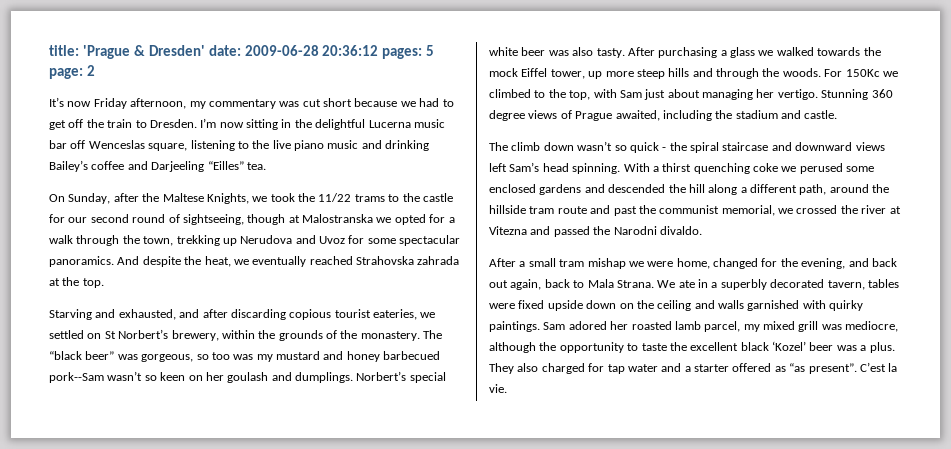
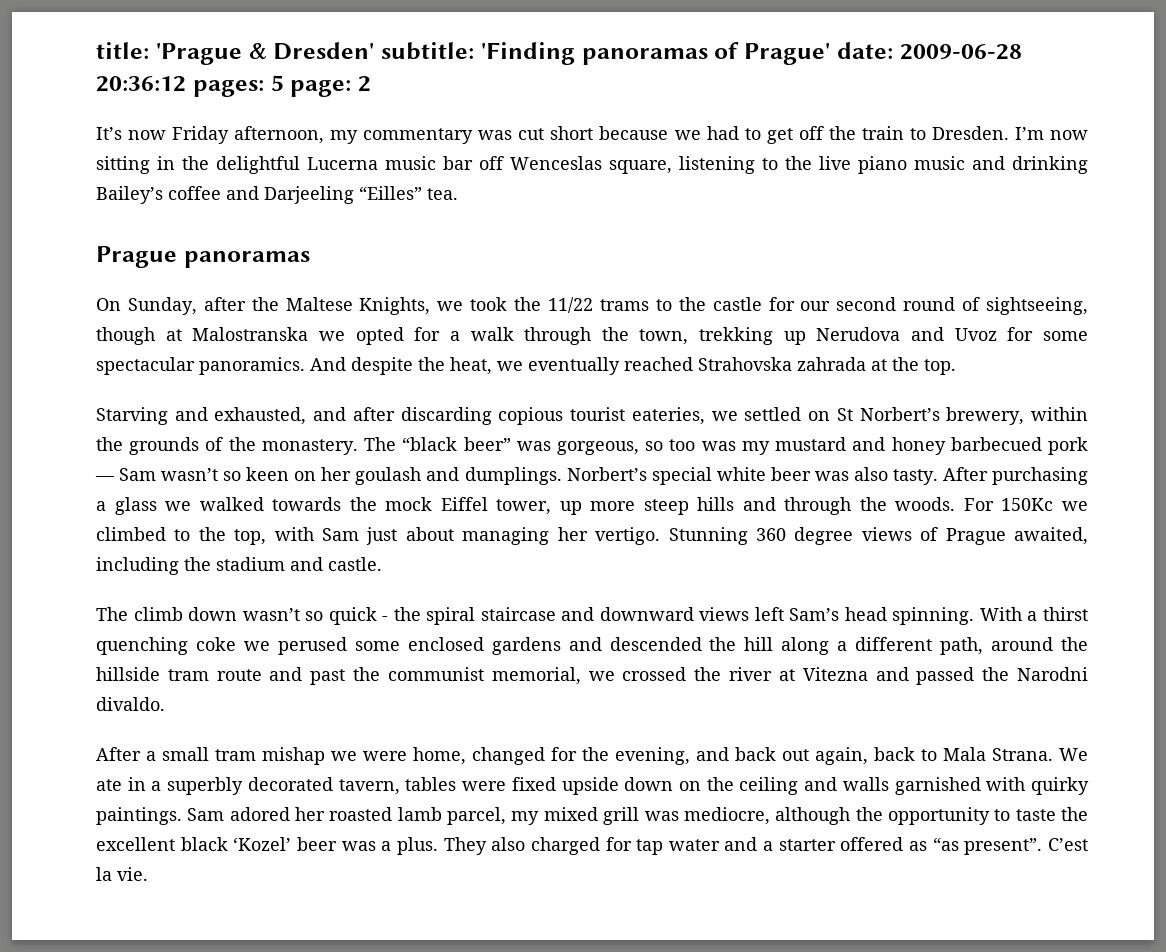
- title: 'Prague & Dresden' date: 2009-06-28 20:36:12 pages: 5 page: 2
+ title: 'Prague & Dresden' subtitle: 'Finding panoramas of Prague' date: 2009-06-28 20:36:12 pages: 5 page: 2
+ Prague panoramas
- The “black beer” was gorgeous, so too was my mustard and honey barbecued pork--Sam wasn’t so keen on her goulash and dumplings.
+ The “black beer” was gorgeous, so too was my mustard and honey barbecued pork — Sam wasn’t so keen on her goulash and dumplings.

